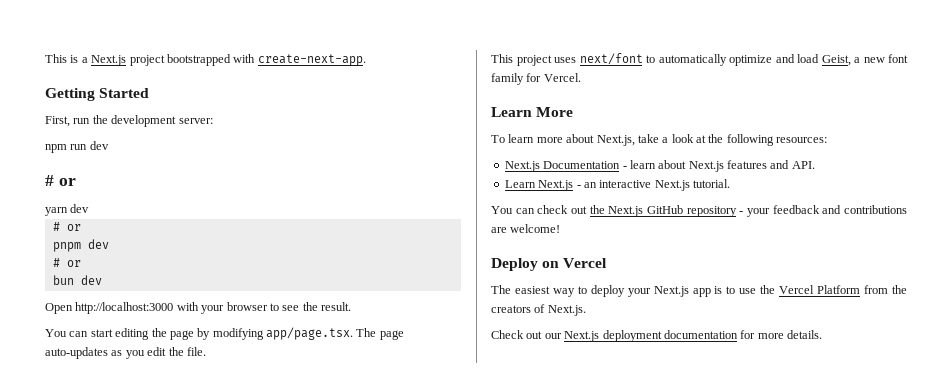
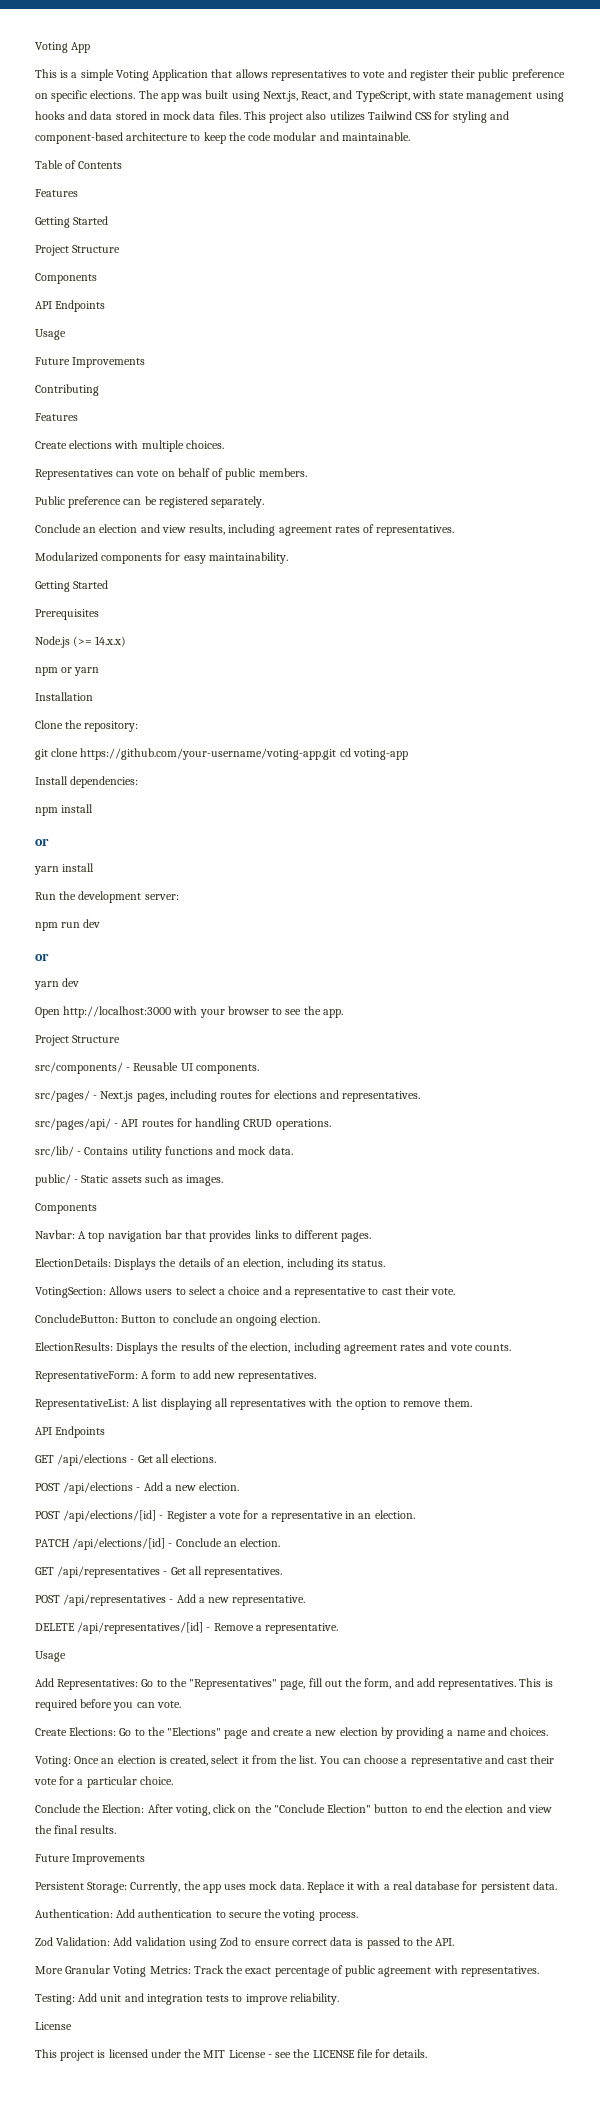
+ Voting App
- This is a Next.js project bootstrapped with create-next-app.
+ This is a simple Voting Application that allows representatives to vote and register their public preference on specific elections. The app was built using Next.js, React, and TypeScript, with state management using hooks and data stored in mock data files. This project also utilizes Tailwind CSS for styling and component-based architecture to keep the code modular and maintainable.
+ Table of Contents
+ Features
  Getting Started
- First, run the development server:
+ Project Structure
+ Components
+ API Endpoints
+ Usage
+ Future Improvements
+ Contributing
+ Features
+ Create elections with multiple choices.
+ Representatives can vote on behalf of public members.
+ Public preference can be registered separately.
+ Conclude an election and view results, including agreement rates of representatives.
+ Modularized components for easy maintainability.
+ Getting Started
+ Prerequisites
+ Node.js (>= 14.x.x)
+ npm or yarn
+ Installation
+ Clone the repository:
+ git clone https://github.com/your-username/voting-app.git cd voting-app
+ Install dependencies:
+ npm install
+ or
+ yarn install
+ Run the development server:
  npm run dev
- # or
+ or
  yarn dev
- # or
- pnpm dev
- # or
- bun dev
- Open http://localhost:3000 with your browser to see the result.
- You can start editing the page by modifying app/page.tsx. The page auto-updates as you edit the file.
- This project uses next/font to automatically optimize and load Geist, a new font family for Vercel.
- Learn More
- To learn more about Next.js, take a look at the following resources:
- Next.js Documentation - learn about Next.js features and API.
- Learn Next.js - an interactive Next.js tutorial.
- You can check out the Next.js GitHub repository - your feedback and contributions are welcome!
- Deploy on Vercel
- The easiest way to deploy your Next.js app is to use the Vercel Platform from the creators of Next.js.
- Check out our Next.js deployment documentation for more details.
+ Open http://localhost:3000 with your browser to see the app.
+ Project Structure
+ src/components/ - Reusable UI components.
+ src/pages/ - Next.js pages, including routes for elections and representatives.
+ src/pages/api/ - API routes for handling CRUD operations.
+ src/lib/ - Contains utility functions and mock data.
+ public/ - Static assets such as images.
+ Components
+ Navbar: A top navigation bar that provides links to different pages.
+ ElectionDetails: Displays the details of an election, including its status.
+ VotingSection: Allows users to select a choice and a representative to cast their vote.
+ ConcludeButton: Button to conclude an ongoing election.
+ ElectionResults: Displays the results of the election, including agreement rates and vote counts.
+ RepresentativeForm: A form to add new representatives.
+ RepresentativeList: A list displaying all representatives with the option to remove them.
+ API Endpoints
+ GET /api/elections - Get all elections.
+ POST /api/elections - Add a new election.
+ POST /api/elections/[id] - Register a vote for a representative in an election.
+ PATCH /api/elections/[id] - Conclude an election.
+ GET /api/representatives - Get all representatives.
+ POST /api/representatives - Add a new representative.
+ DELETE /api/representatives/[id] - Remove a representative.
+ Usage
+ Add Representatives: Go to the "Representatives" page, fill out the form, and add representatives. This is required before you can vote.
+ Create Elections: Go to the "Elections" page and create a new election by providing a name and choices.
+ Voting: Once an election is created, select it from the list. You can choose a representative and cast their vote for a particular choice.
+ Conclude the Election: After voting, click on the "Conclude Election" button to end the election and view the final results.
+ Future Improvements
+ Persistent Storage: Currently, the app uses mock data. Replace it with a real database for persistent data.
+ Authentication: Add authentication to secure the voting process.
+ Zod Validation: Add validation using Zod to ensure correct data is passed to the API.
+ More Granular Voting Metrics: Track the exact percentage of public agreement with representatives.
+ Testing: Add unit and integration tests to improve reliability.
+ License
+ This project is licensed under the MIT License - see the LICENSE file for details.

